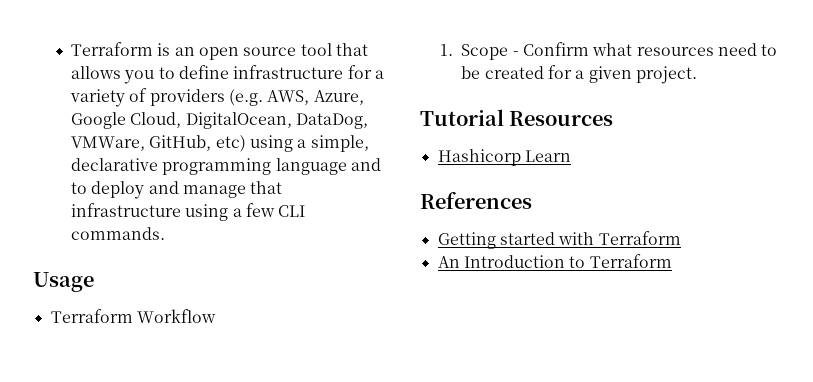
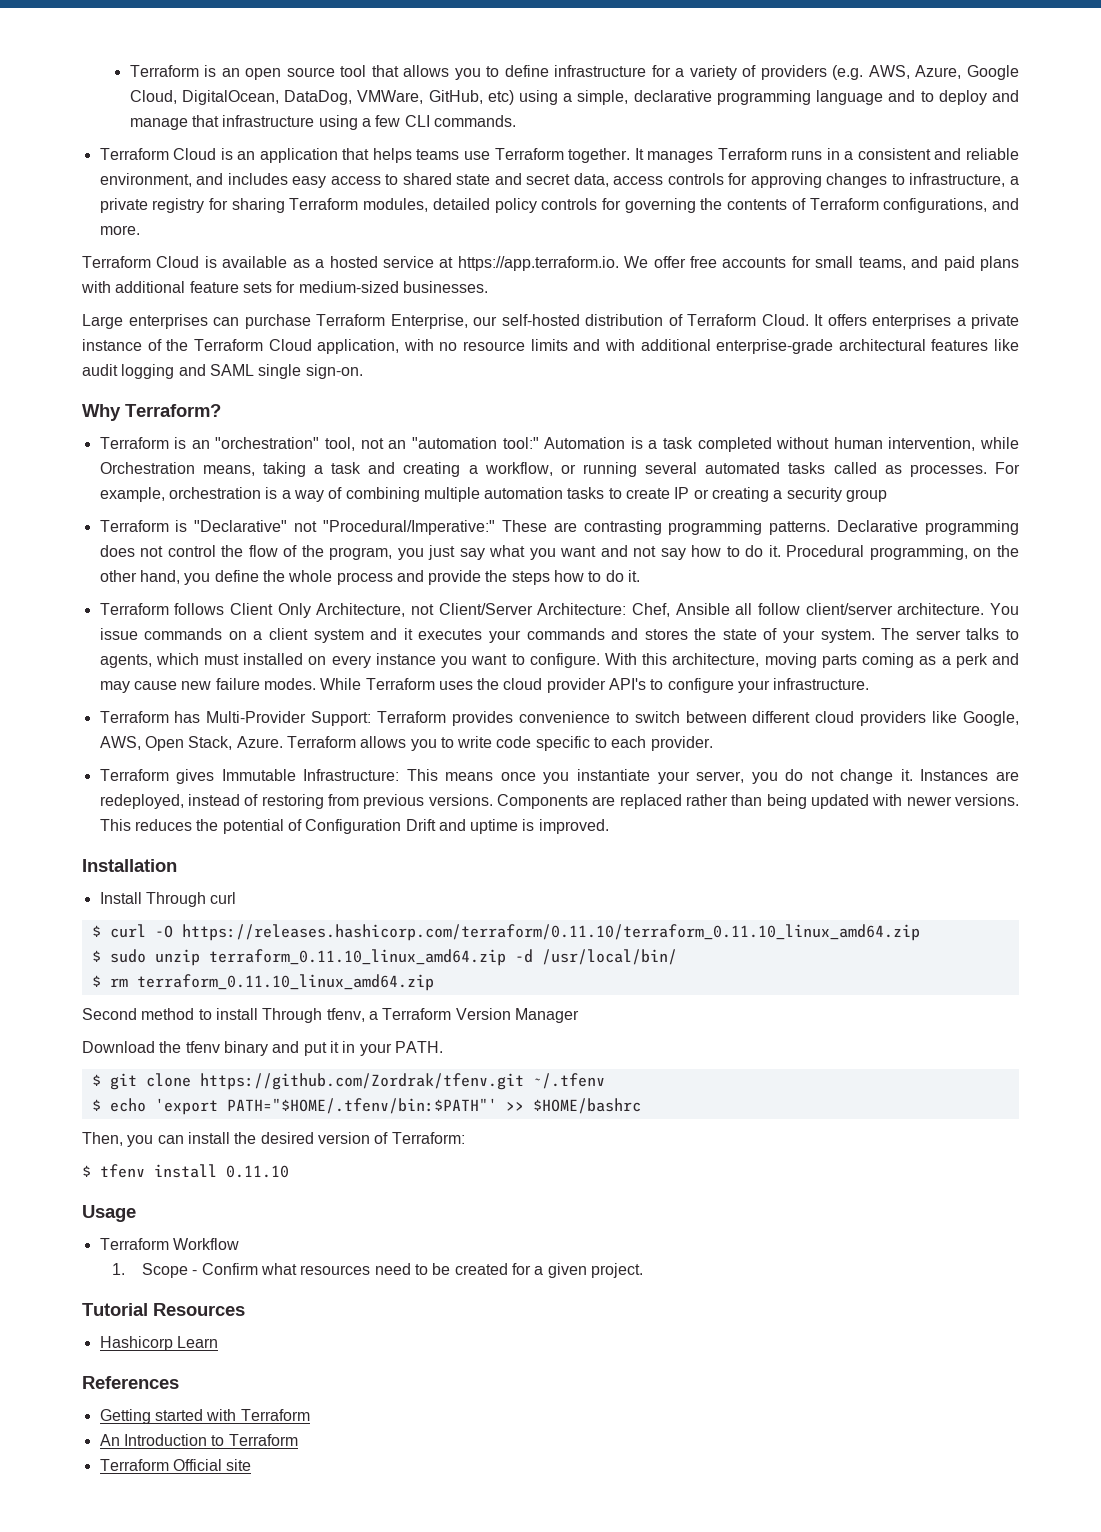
+ Terraform Cloud is an application that helps teams use Terraform together. It manages Terraform runs in a consistent and reliable environment, and includes easy access to shared state and secret data, access controls for approving changes to infrastructure, a private registry for sharing Terraform modules, detailed policy controls for governing the contents of Terraform configurations, and more.
+ Terraform Cloud is available as a hosted service at https://app.terraform.io. We offer free accounts for small teams, and paid plans with additional feature sets for medium-sized businesses.
+ Large enterprises can purchase Terraform Enterprise, our self-hosted distribution of Terraform Cloud. It offers enterprises a private instance of the Terraform Cloud application, with no resource limits and with additional enterprise-grade architectural features like audit logging and SAML single sign-on.
+ Why Terraform?
+ Terraform is an "orchestration" tool, not an "automation tool:" Automation is a task completed without human intervention, while Orchestration means, taking a task and creating a workflow, or running several automated tasks called as processes. For example, orchestration is a way of combining multiple automation tasks to create IP or creating a security group
+ Terraform is "Declarative" not "Procedural/Imperative:" These are contrasting programming patterns. Declarative programming does not control the flow of the program, you just say what you want and not say how to do it. Procedural programming, on the other hand, you define the whole process and provide the steps how to do it.
+ Terraform follows Client Only Architecture, not Client/Server Architecture: Chef, Ansible all follow client/server architecture. You issue commands on a client system and it executes your commands and stores the state of your system. The server talks to agents, which must installed on every instance you want to configure. With this architecture, moving parts coming as a perk and may cause new failure modes. While Terraform uses the cloud provider API's to configure your infrastructure.
+ Terraform has Multi-Provider Support: Terraform provides convenience to switch between different cloud providers like Google, AWS, Open Stack, Azure. Terraform allows you to write code specific to each provider.
+ Terraform gives Immutable Infrastructure: This means once you instantiate your server, you do not change it. Instances are redeployed, instead of restoring from previous versions. Components are replaced rather than being updated with newer versions. This reduces the potential of Configuration Drift and uptime is improved.
+ Installation
+ Install Through curl
+ $ curl -O https://releases.hashicorp.com/terraform/0.11.10/terraform_0.11.10_linux_amd64.zip
+ $ sudo unzip terraform_0.11.10_linux_amd64.zip -d /usr/local/bin/
+ $ rm terraform_0.11.10_linux_amd64.zip
+ Second method to install Through tfenv, a Terraform Version Manager
+ Download the tfenv binary and put it in your PATH.
+ $ git clone https://github.com/Zordrak/tfenv.git ~/.tfenv
+ $ echo 'export PATH="$HOME/.tfenv/bin:$PATH"' >> $HOME/bashrc
+ Then, you can install the desired version of Terraform:
+ $ tfenv install 0.11.10
+ Terraform Official site

